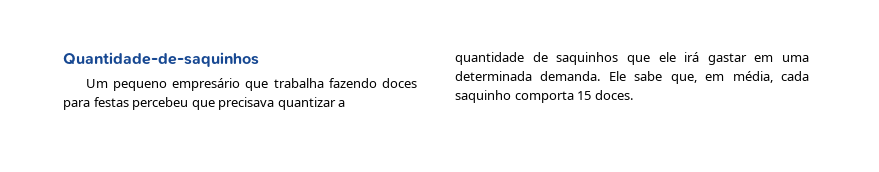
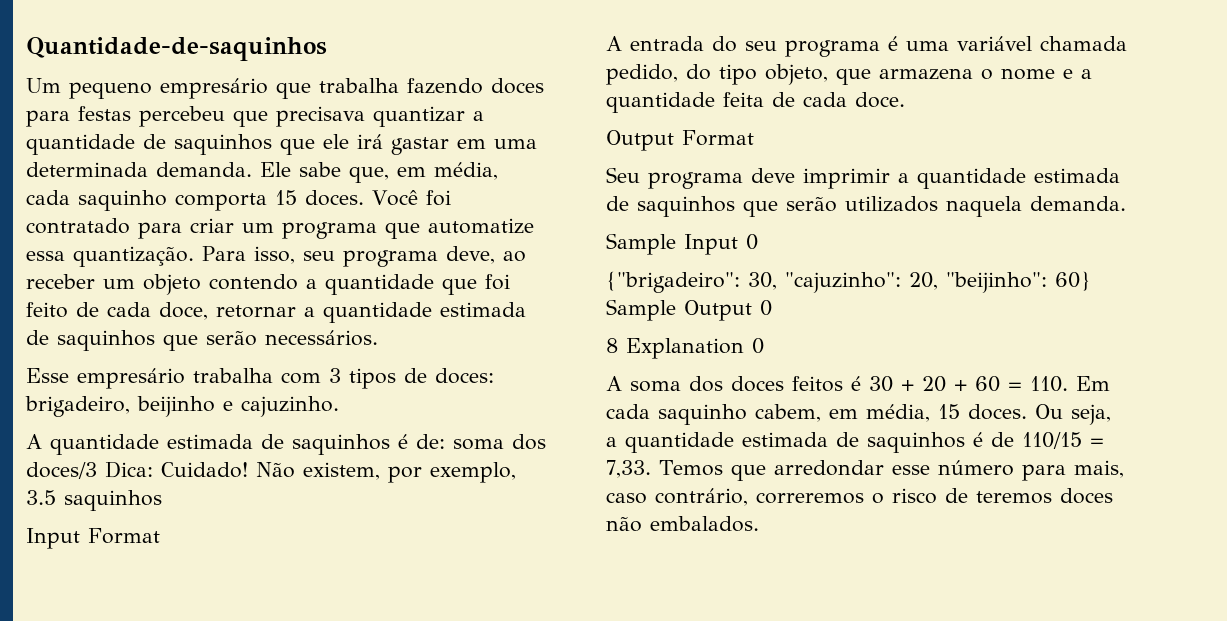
+ Você foi contratado para criar um programa que automatize essa quantização. Para isso, seu programa deve, ao receber um objeto contendo a quantidade que foi feito de cada doce, retornar a quantidade estimada de saquinhos que serão necessários.
+ Esse empresário trabalha com 3 tipos de doces: brigadeiro, beijinho e cajuzinho.
+ A quantidade estimada de saquinhos é de: soma dos doces/3 Dica: Cuidado! Não existem, por exemplo, 3.5 saquinhos
+ Input Format
+ A entrada do seu programa é uma variável chamada pedido, do tipo objeto, que armazena o nome e a quantidade feita de cada doce.
+ Output Format
+ Seu programa deve imprimir a quantidade estimada de saquinhos que serão utilizados naquela demanda.
+ Sample Input 0
+ {"brigadeiro": 30, "cajuzinho": 20, "beijinho": 60} Sample Output 0
+ 8 Explanation 0
+ A soma dos doces feitos é 30 + 20 + 60 = 110. Em cada saquinho cabem, em média, 15 doces. Ou seja, a quantidade estimada de saquinhos é de 110/15 = 7,33. Temos que arredondar esse número para mais, caso contrário, correremos o risco de teremos doces não embalados.

